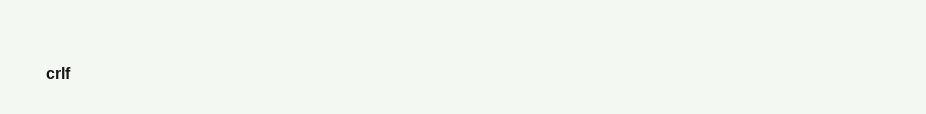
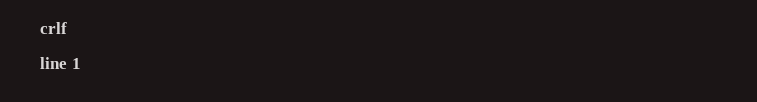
+ line 1

